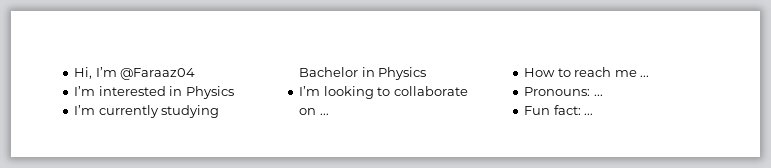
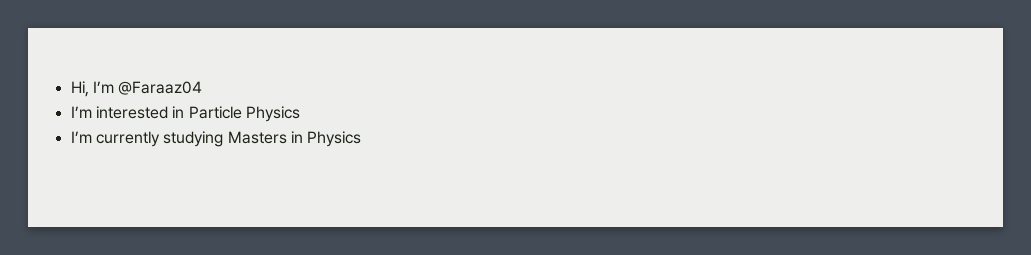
- I’m interested in Physics
+ I’m interested in Particle Physics
- I’m currently studying Bachelor in Physics
- I’m looking to collaborate on ...
- How to reach me ...
- Pronouns: ...
- Fun fact: ...
+ I’m currently studying Masters in Physics

